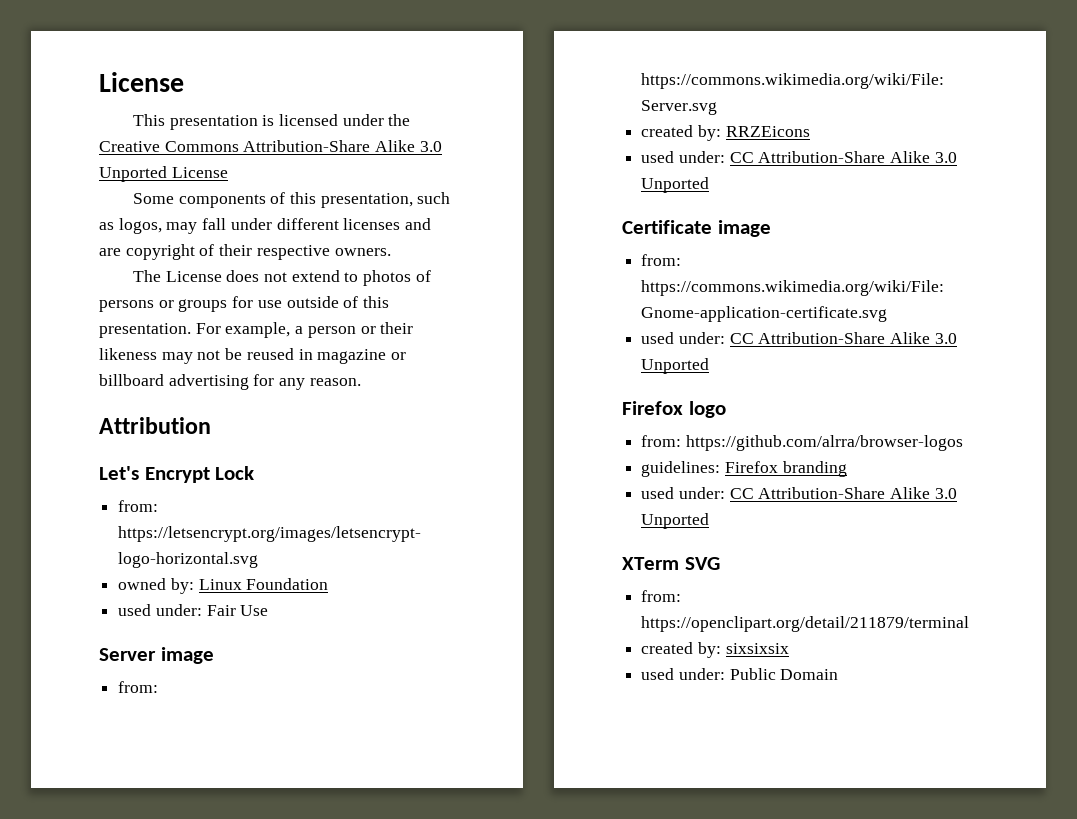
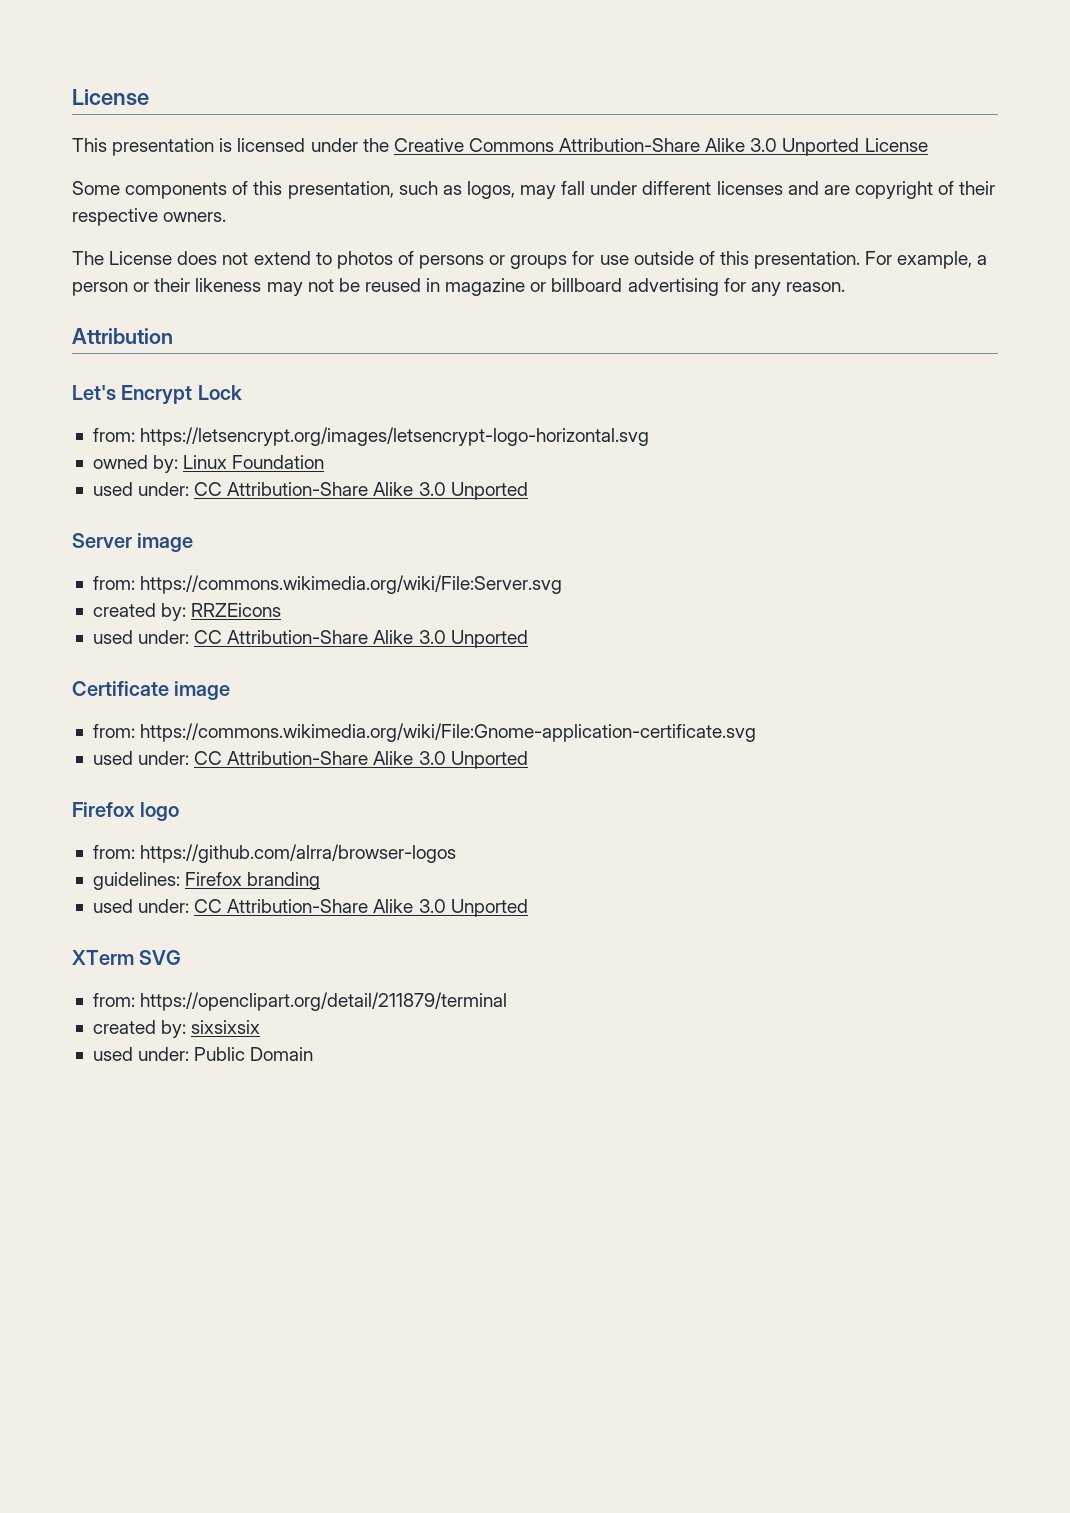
  owned by: Linux Foundation
- used under: Fair Use
+ used under: CC Attribution-Share Alike 3.0 Unported

